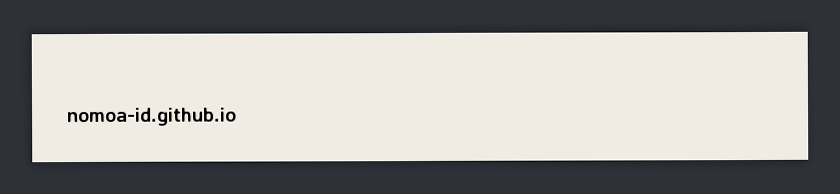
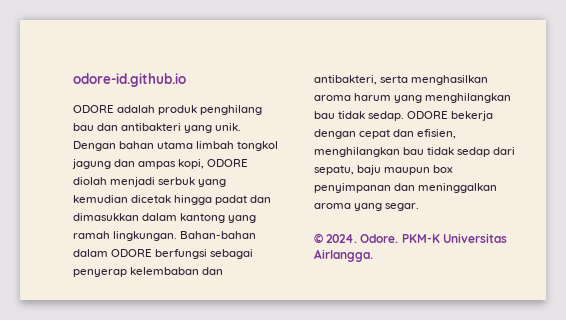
- nomoa-id.github.io
+ odore-id.github.io
+ ODORE adalah produk penghilang bau dan antibakteri yang unik. Dengan bahan utama limbah tongkol jagung dan ampas kopi, ODORE diolah menjadi serbuk yang kemudian dicetak hingga padat dan dimasukkan dalam kantong yang ramah lingkungan. Bahan-bahan dalam ODORE berfungsi sebagai penyerap kelembaban dan antibakteri, serta menghasilkan aroma harum yang menghilangkan bau tidak sedap. ODORE bekerja dengan cepat dan efisien, menghilangkan bau tidak sedap dari sepatu, baju maupun box penyimpanan dan meninggalkan aroma yang segar.
+ © 2024. Odore. PKM-K Universitas Airlangga.

